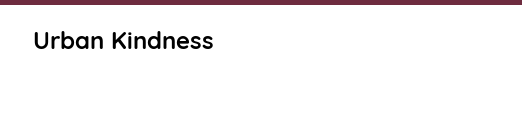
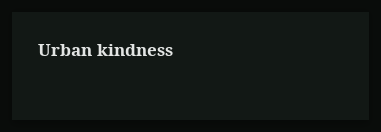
- Urban Kindness
+ Urban kindness

